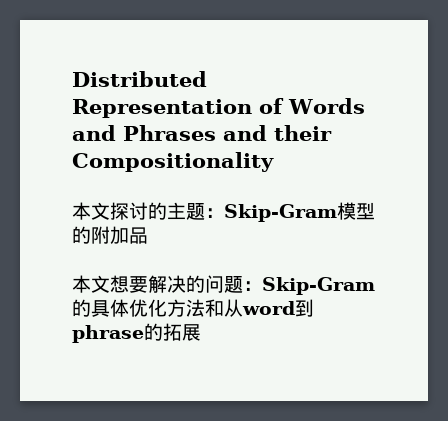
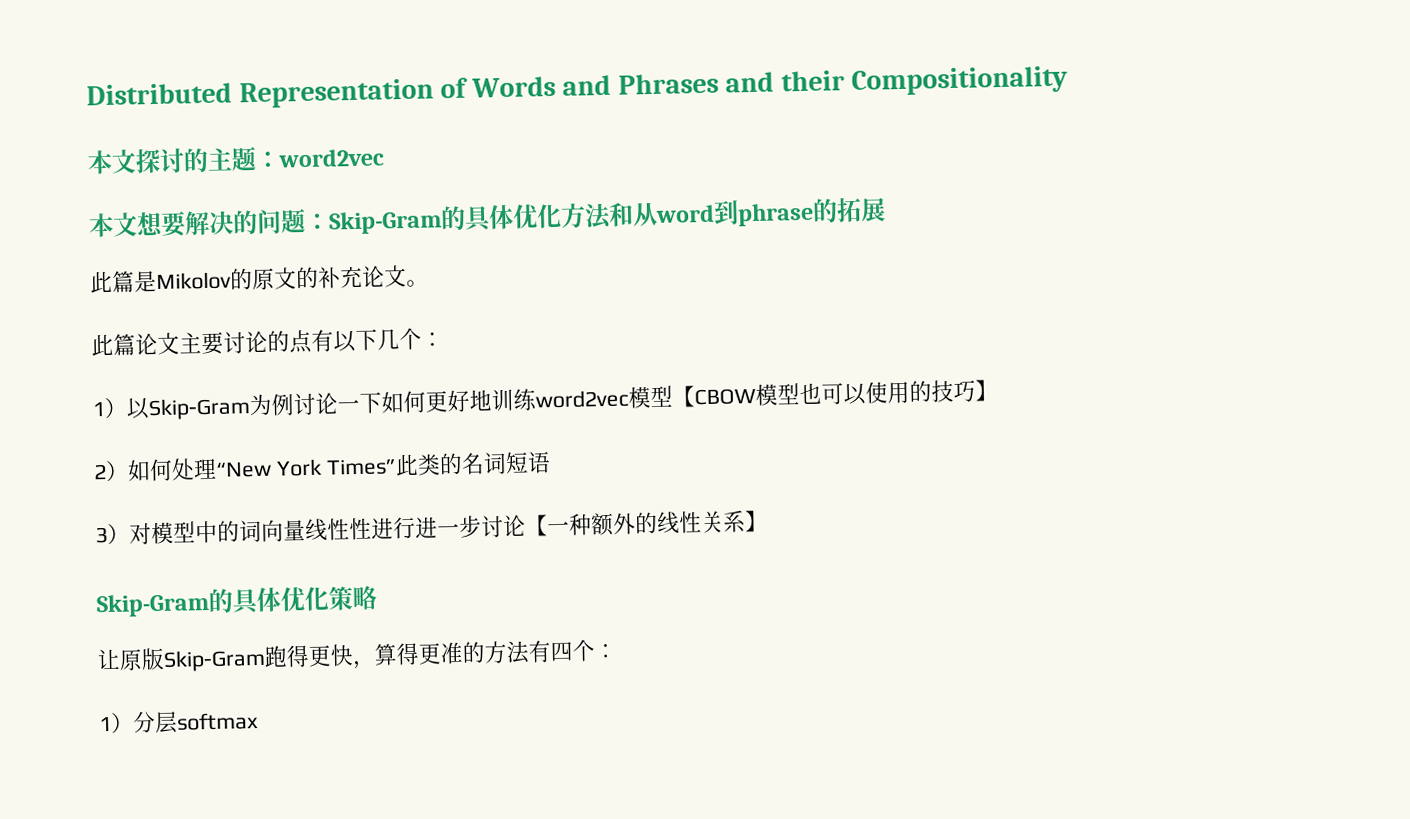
- 本文探讨的主题：Skip-Gram模型的附加品
+ 本文探讨的主题：word2vec
+ 此篇是Mikolov的原文的补充论文。
+ 此篇论文主要讨论的点有以下几个：
+ 1）以Skip-Gram为例讨论一下如何更好地训练word2vec模型【CBOW模型也可以使用的技巧】
+ 2）如何处理“New York Times”此类的名词短语
+ 3）对模型中的词向量线性性进行进一步讨论【一种额外的线性关系】
+ Skip-Gram的具体优化策略
+ 让原版Skip-Gram跑得更快，算得更准的方法有四个：
+ 1）分层softmax

